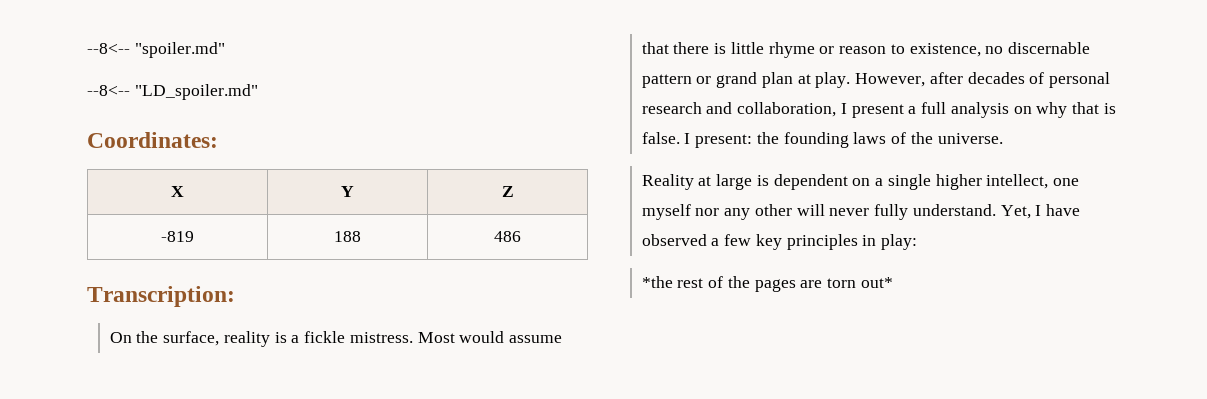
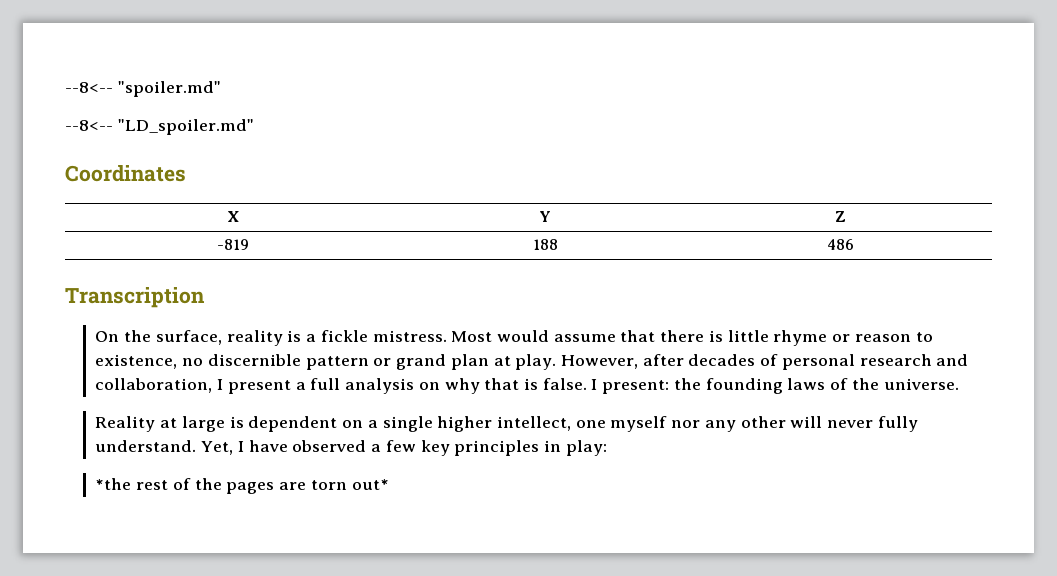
- Coordinates:
+ Coordinates
- Transcription:
+ Transcription
- Most would assume that there is little rhyme or reason to existence, no discernable pattern or grand plan at play.
+ Most would assume that there is little rhyme or reason to existence, no discernible pattern or grand plan at play.

